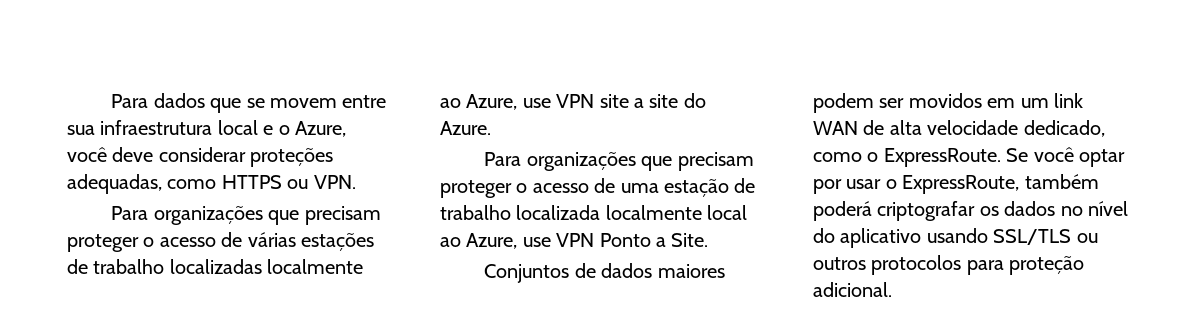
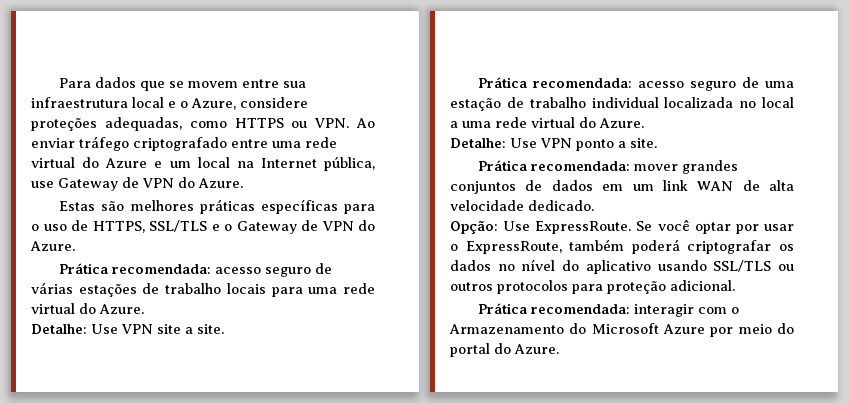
- Para dados que se movem entre sua infraestrutura local e o Azure, você deve considerar proteções adequadas, como HTTPS ou VPN.
- Para organizações que precisam proteger o acesso de várias estações de trabalho localizadas localmente ao Azure, use VPN site a site do Azure.
- Para organizações que precisam proteger o acesso de uma estação de trabalho localizada localmente local ao Azure, use VPN Ponto a Site.
- Conjuntos de dados maiores podem ser movidos em um link WAN de alta velocidade dedicado, como o ExpressRoute.
+ Para dados que se movem entre sua infraestrutura local e o Azure, considere proteções adequadas, como HTTPS ou VPN. Ao enviar tráfego criptografado entre uma rede virtual do Azure e um local na Internet pública, use Gateway de VPN do Azure.
+ Estas são melhores práticas específicas para o uso de HTTPS, SSL/TLS e o Gateway de VPN do Azure.
+ Prática recomendada: acesso seguro de várias estações de trabalho locais para uma rede virtual do Azure.
+ Detalhe: Use VPN site a site.
+ Prática recomendada: acesso seguro de uma estação de trabalho individual localizada no local a uma rede virtual do Azure.
+ Detalhe: Use VPN ponto a site.
+ Prática recomendada: mover grandes conjuntos de dados em um link WAN de alta velocidade dedicado.
+ Opção: Use ExpressRoute.
+ Prática recomendada: interagir com o Armazenamento do Microsoft Azure por meio do portal do Azure.

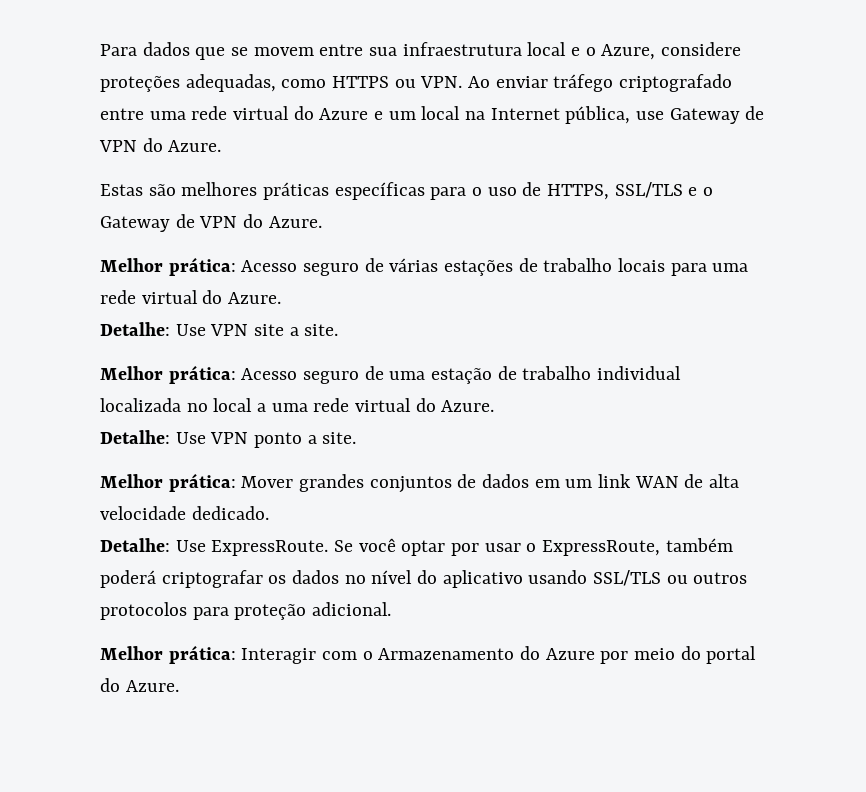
- Prática recomendada: acesso seguro de várias estações de trabalho locais para uma rede virtual do Azure.
+ Melhor prática: Acesso seguro de várias estações de trabalho locais para uma rede virtual do Azure.
- Prática recomendada: acesso seguro de uma estação de trabalho individual localizada no local a uma rede virtual do Azure.
+ Melhor prática: Acesso seguro de uma estação de trabalho individual localizada no local a uma rede virtual do Azure.
- Prática recomendada: mover grandes conjuntos de dados em um link WAN de alta velocidade dedicado.
+ Melhor prática: Mover grandes conjuntos de dados em um link WAN de alta velocidade dedicado.
- Opção: Use ExpressRoute.
+ Detalhe: Use ExpressRoute.
- Prática recomendada: interagir com o Armazenamento do Microsoft Azure por meio do portal do Azure.
+ Melhor prática: Interagir com o Armazenamento do Azure por meio do portal do Azure.

